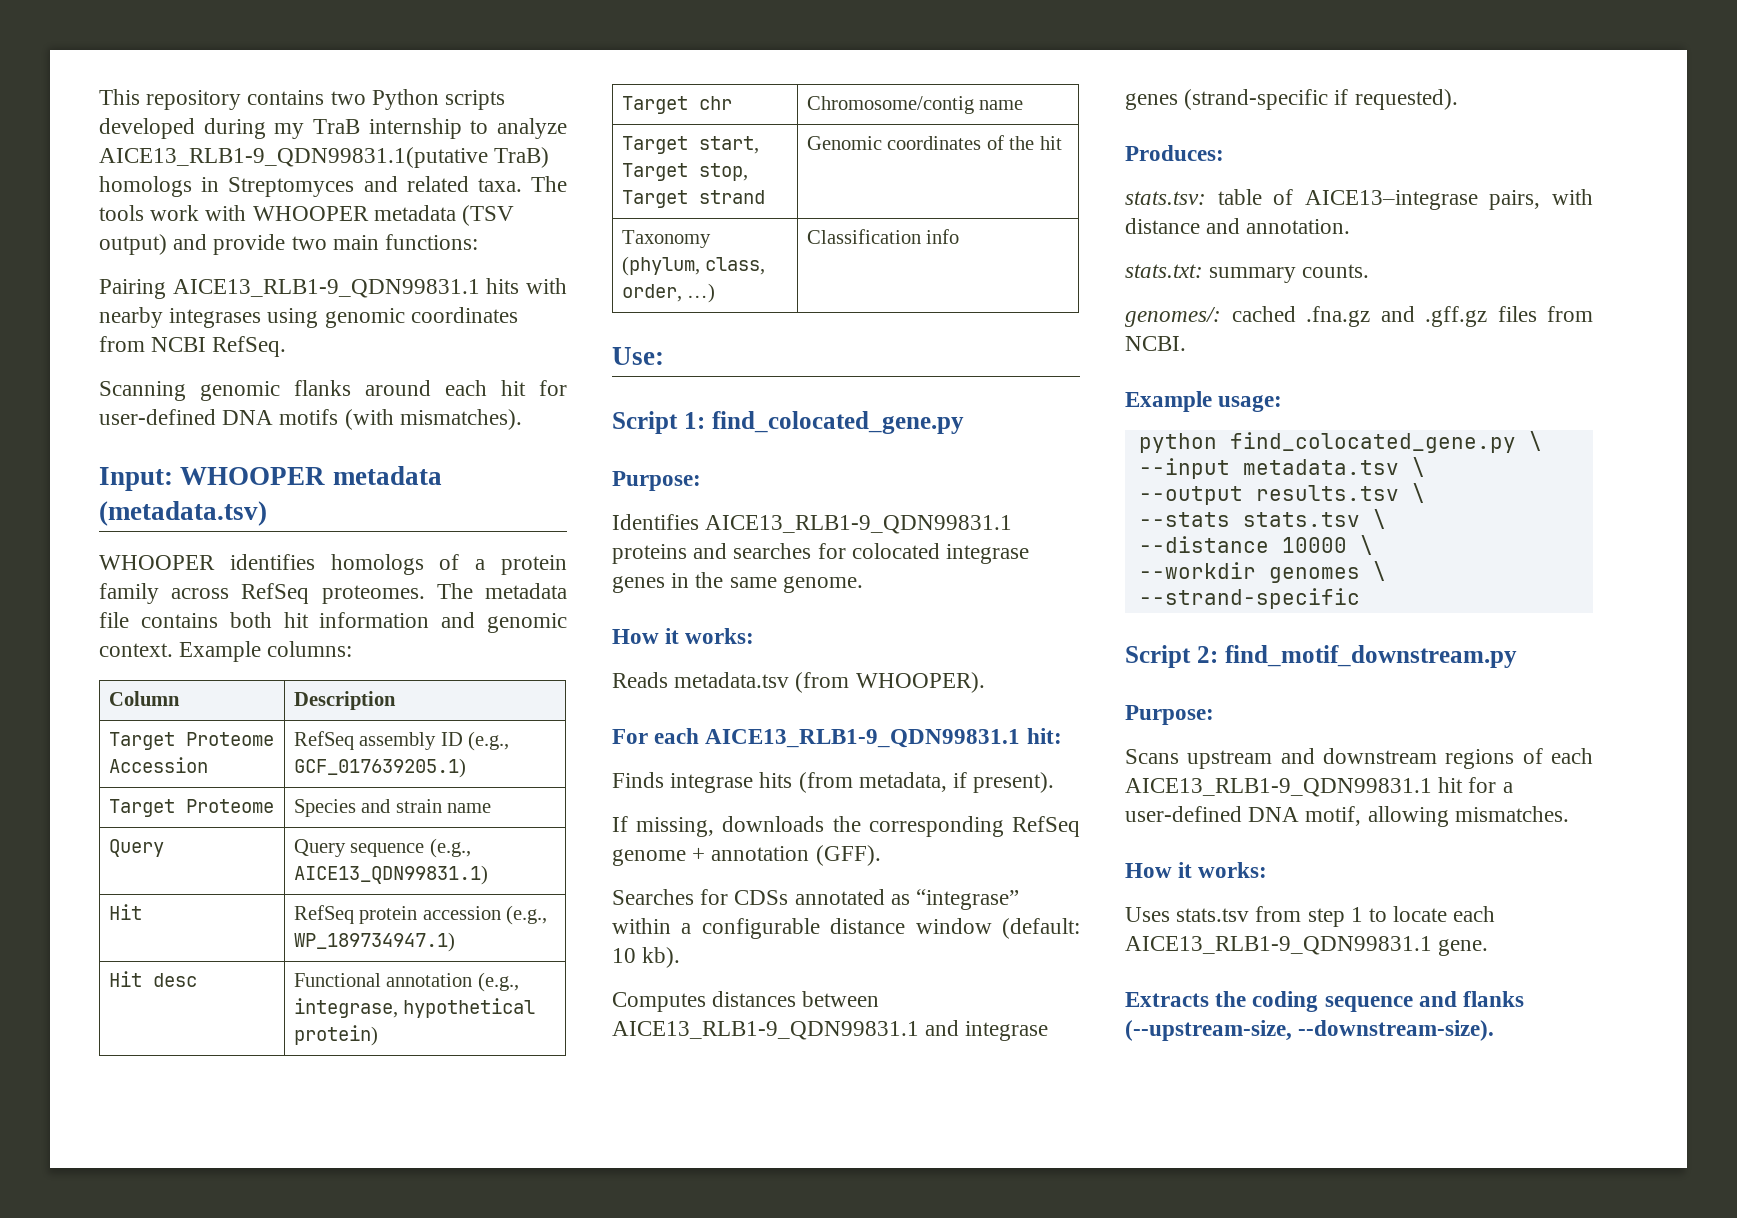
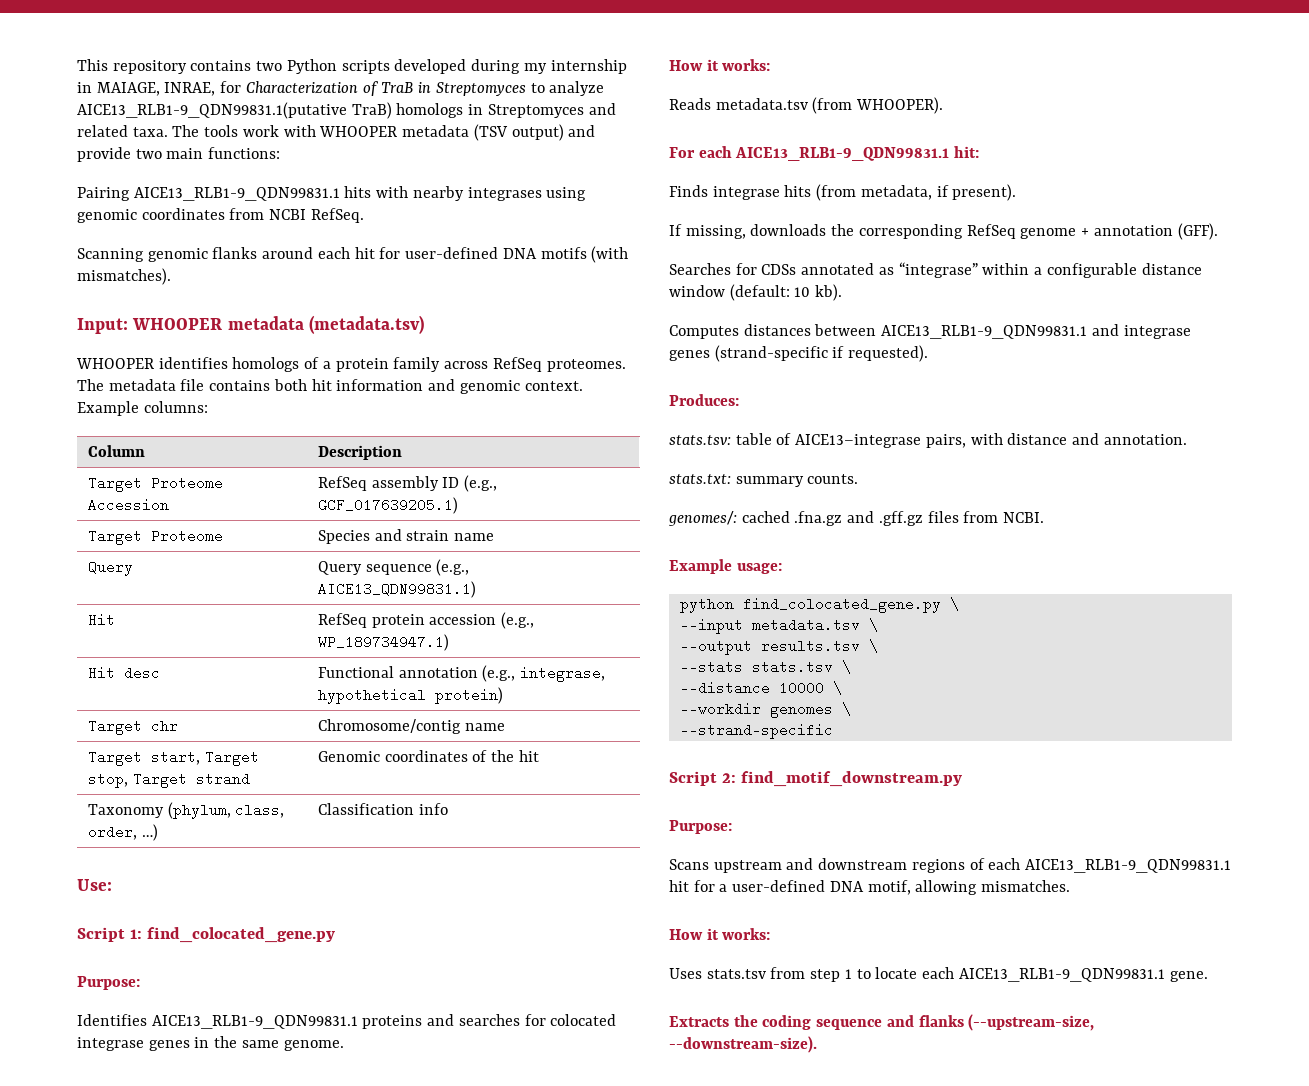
- This repository contains two Python scripts developed during my TraB internship to analyze AICE13_RLB1-9_QDN99831.1(putative TraB) homologs in Streptomyces and related taxa.
+ This repository contains two Python scripts developed during my internship in MAIAGE, INRAE, for Characterization of TraB in Streptomyces to analyze AICE13_RLB1-9_QDN99831.1(putative TraB) homologs in Streptomyces and related taxa.

